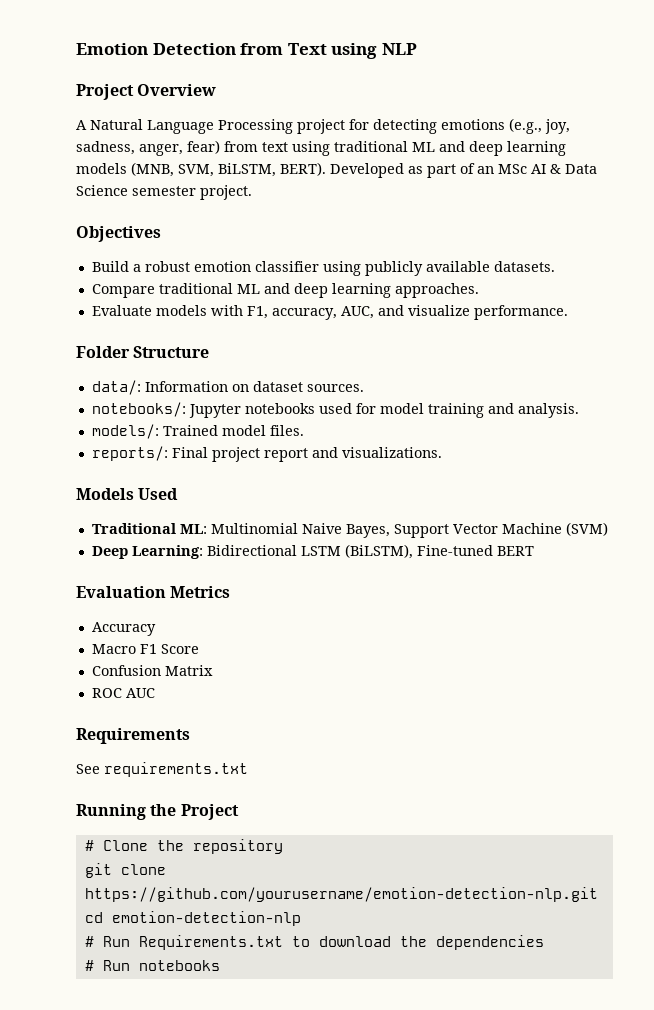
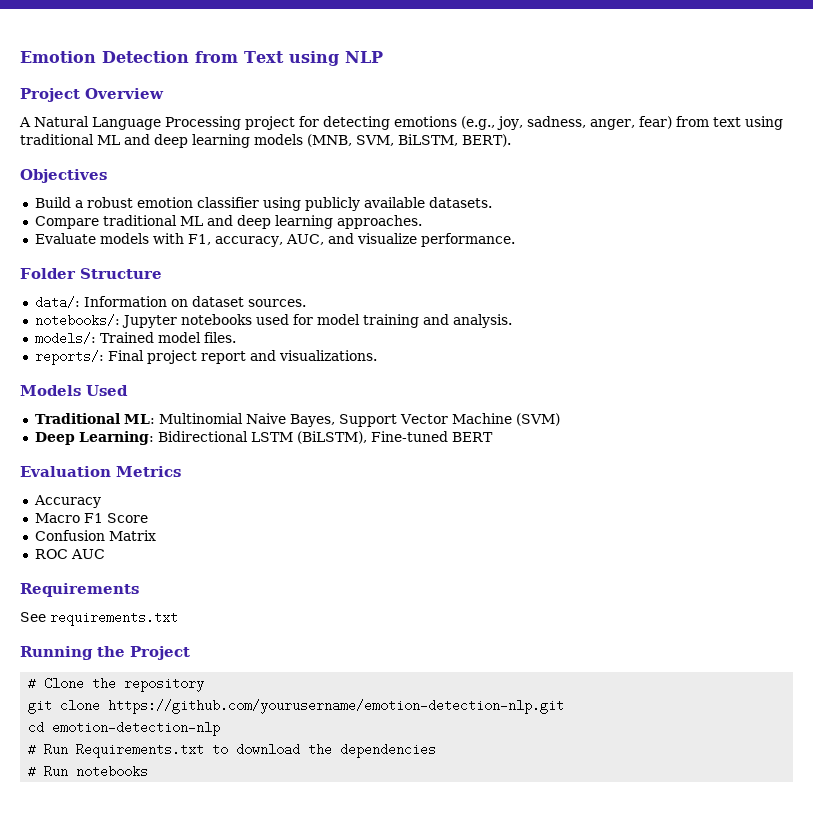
- Developed as part of an MSc AI & Data Science semester project.

